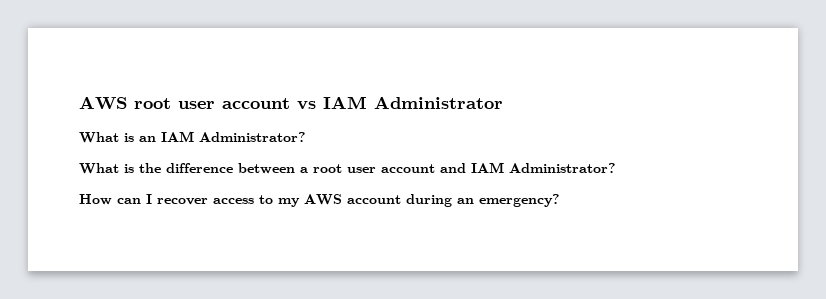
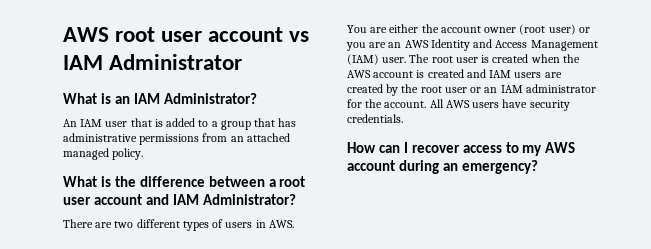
+ An IAM user that is added to a group that has administrative permissions from an attached managed policy.
+ There are two different types of users in AWS. You are either the account owner (root user) or you are an AWS Identity and Access Management (IAM) user. The root user is created when the AWS account is created and IAM users are created by the root user or an IAM administrator for the account. All AWS users have security credentials.

